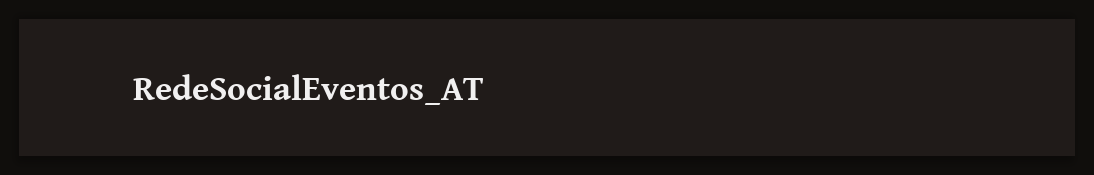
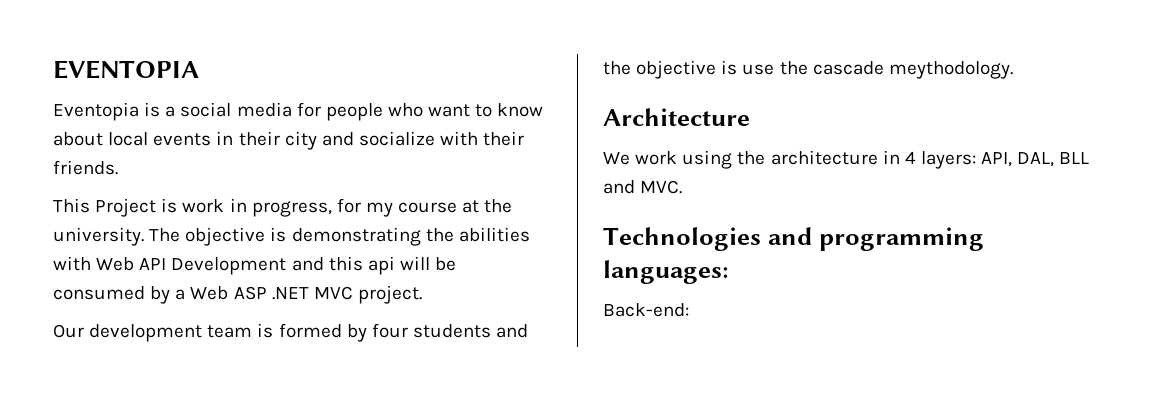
- RedeSocialEventos_AT
+ EVENTOPIA
+ Eventopia is a social media for people who want to know about local events in their city and socialize with their friends.
+ This Project is work in progress, for my course at the university. The objective is demonstrating the abilities with Web API Development and this api will be consumed by a Web ASP .NET MVC project.
+ Our development team is formed by four students and the objective is use the cascade meythodology.
+ Architecture
+ We work using the architecture in 4 layers: API, DAL, BLL and MVC.
+ Technologies and programming languages:
+ Back-end:

